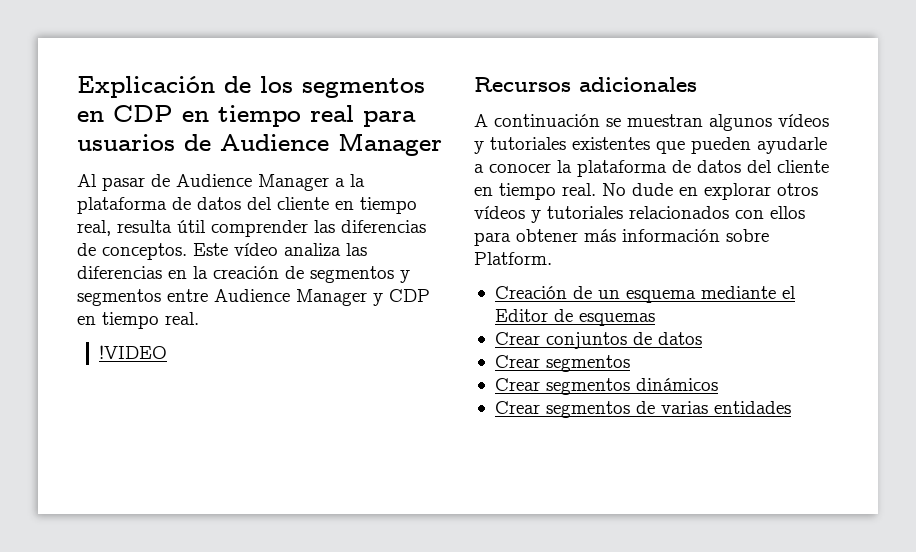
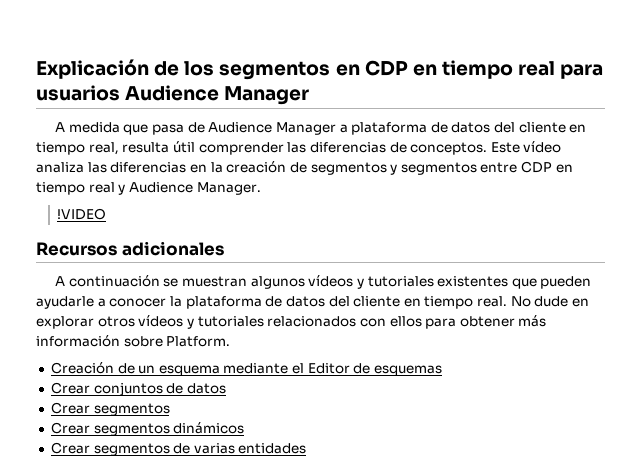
- Explicación de los segmentos en CDP en tiempo real para usuarios de Audience Manager
+ Explicación de los segmentos en CDP en tiempo real para usuarios Audience Manager
- Al pasar de Audience Manager a la plataforma de datos del cliente en tiempo real, resulta útil comprender las diferencias de conceptos.
+ A medida que pasa de Audience Manager a plataforma de datos del cliente en tiempo real, resulta útil comprender las diferencias de conceptos.
- Este vídeo analiza las diferencias en la creación de segmentos y segmentos entre Audience Manager y CDP en tiempo real.
+ Este vídeo analiza las diferencias en la creación de segmentos y segmentos entre CDP en tiempo real y Audience Manager.

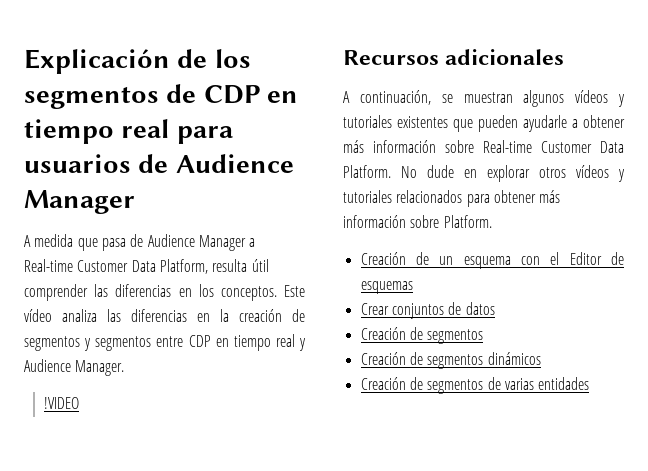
- Explicación de los segmentos en CDP en tiempo real para usuarios Audience Manager
+ Explicación de los segmentos de CDP en tiempo real para usuarios de Audience Manager
- A medida que pasa de Audience Manager a plataforma de datos del cliente en tiempo real, resulta útil comprender las diferencias de conceptos.
+ A medida que pasa de Audience Manager a Real-time Customer Data Platform, resulta útil comprender las diferencias en los conceptos.
- A continuación se muestran algunos vídeos y tutoriales existentes que pueden ayudarle a conocer la plataforma de datos del cliente en tiempo real.
+ A continuación, se muestran algunos vídeos y tutoriales existentes que pueden ayudarle a obtener más información sobre Real-time Customer Data Platform.
- No dude en explorar otros vídeos y tutoriales relacionados con ellos para obtener más información sobre Platform.
+ No dude en explorar otros vídeos y tutoriales relacionados para obtener más información sobre Platform.
- Creación de un esquema mediante el Editor de esquemas
+ Creación de un esquema con el Editor de esquemas
  Crear conjuntos de datos
- Crear segmentos
+ Creación de segmentos
- Crear segmentos dinámicos
+ Creación de segmentos dinámicos
- Crear segmentos de varias entidades
+ Creación de segmentos de varias entidades

